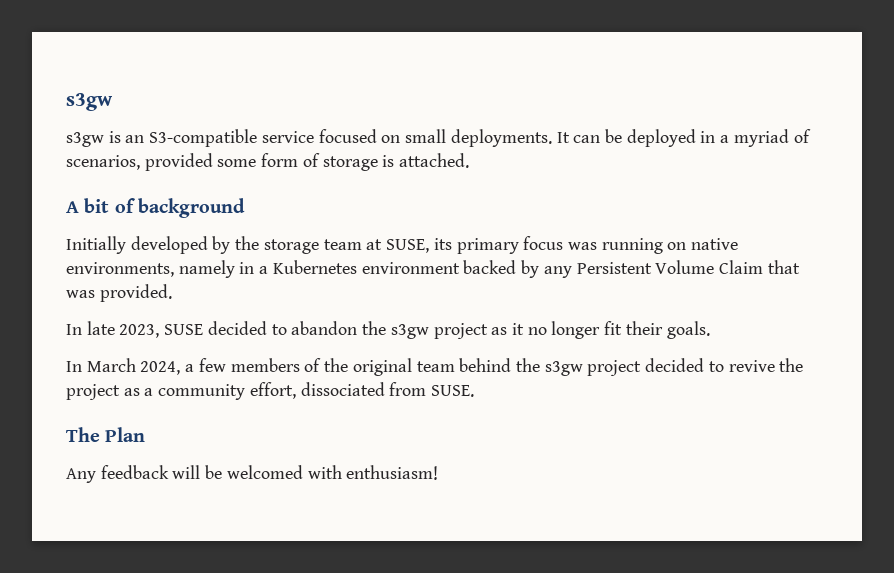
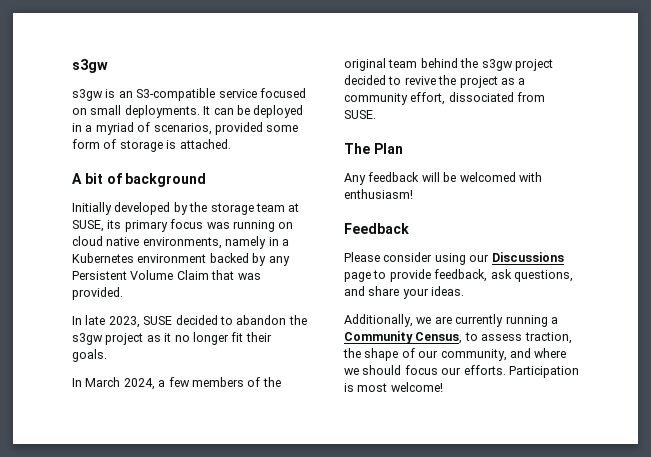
- Initially developed by the storage team at SUSE, its primary focus was running on native environments, namely in a Kubernetes environment backed by any Persistent Volume Claim that was provided.
+ Initially developed by the storage team at SUSE, its primary focus was running on cloud native environments, namely in a Kubernetes environment backed by any Persistent Volume Claim that was provided.
+ Feedback
+ Please consider using our Discussions page to provide feedback, ask questions, and share your ideas.
+ Additionally, we are currently running a Community Census, to assess traction, the shape of our community, and where we should focus our efforts. Participation is most welcome!

